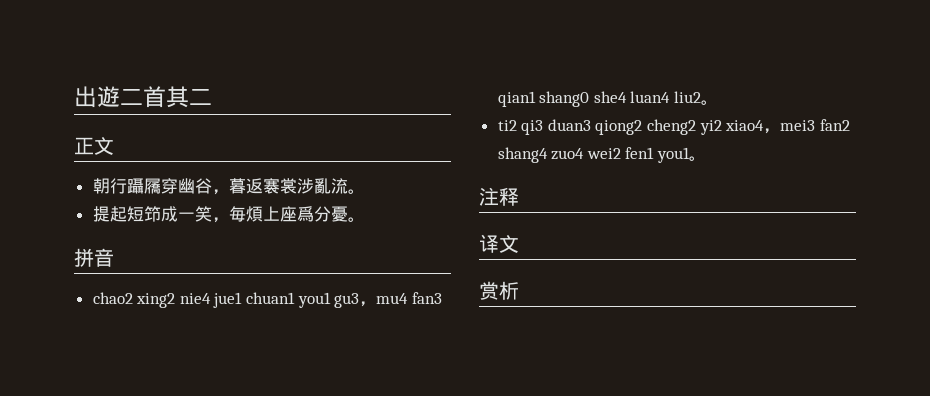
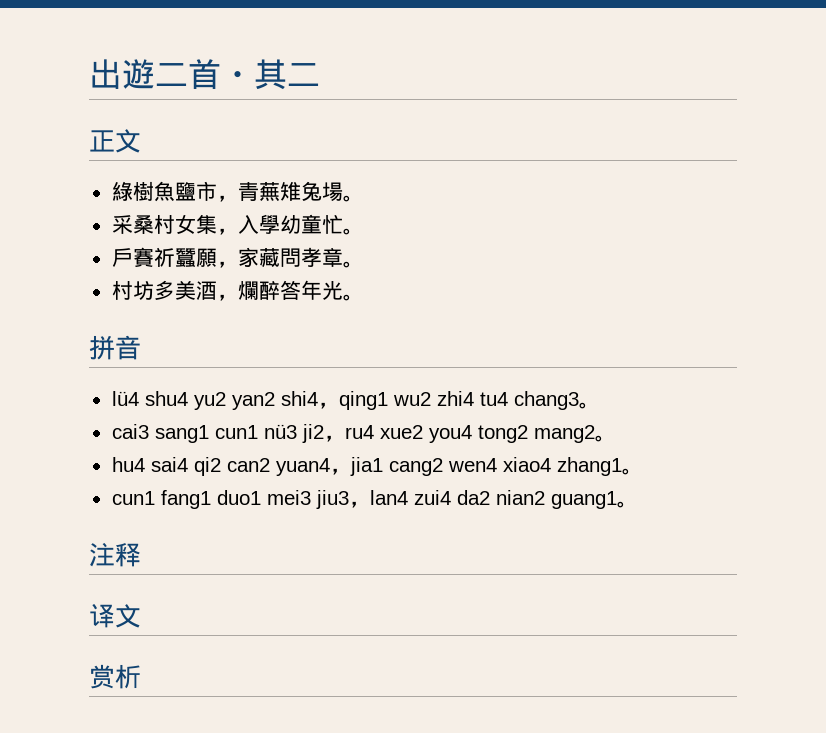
- 出遊二首其二
+ 出遊二首・其二
- 朝行躡屩穿幽谷，暮返褰裳涉亂流。
- 提起短笻成一笑，毎煩上座爲分憂。
+ 綠樹魚鹽市，青蕪雉兔場。
+ 采桑村女集，入學幼童忙。
+ 戶賽祈蠶願，家藏問孝章。
+ 村坊多美酒，爛醉答年光。
  拼音
- chao2 xing2 nie4 jue1 chuan1 you1 gu3，mu4 fan3 qian1 shang0 she4 luan4 liu2。
- ti2 qi3 duan3 qiong2 cheng2 yi2 xiao4，mei3 fan2 shang4 zuo4 wei2 fen1 you1。
+ lü4 shu4 yu2 yan2 shi4，qing1 wu2 zhi4 tu4 chang3。
+ cai3 sang1 cun1 nü3 ji2，ru4 xue2 you4 tong2 mang2。
+ hu4 sai4 qi2 can2 yuan4，jia1 cang2 wen4 xiao4 zhang1。
+ cun1 fang1 duo1 mei3 jiu3，lan4 zui4 da2 nian2 guang1。

